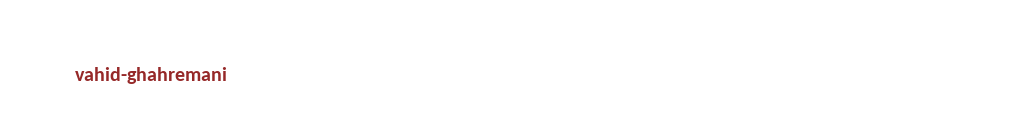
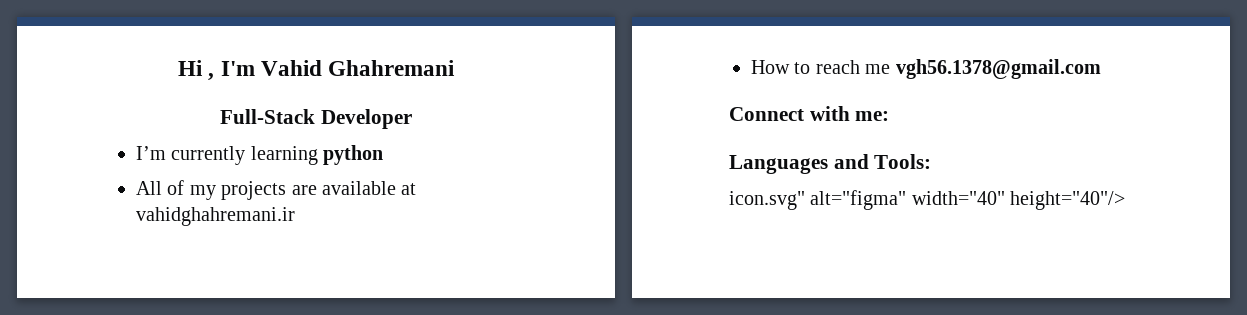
- vahid-ghahremani
+ Hi , I'm Vahid Ghahremani
+ Full-Stack Developer
+ I’m currently learning python
+ All of my projects are available at vahidghahremani.ir
+ How to reach me vgh56.1378@gmail.com
+ Connect with me:
+ Languages and Tools:
+ icon.svg" alt="figma" width="40" height="40"/>

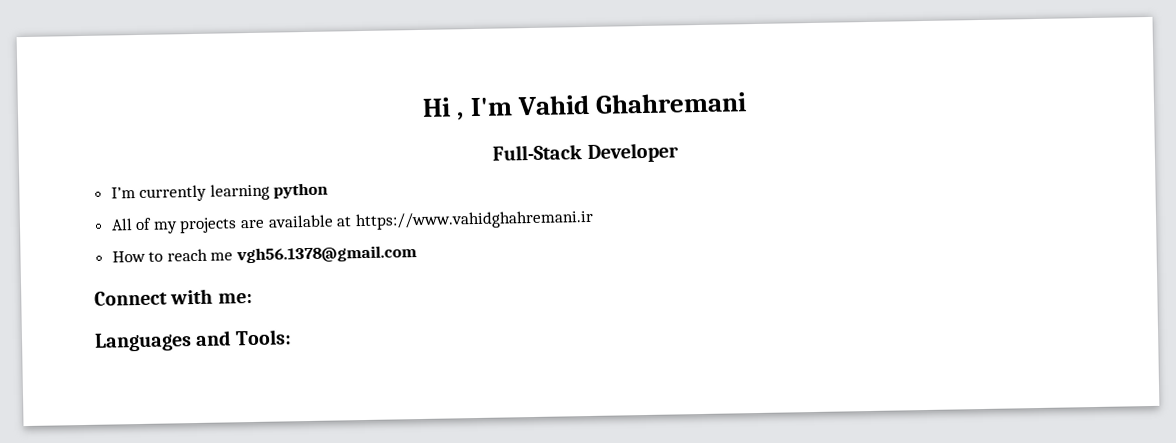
- All of my projects are available at vahidghahremani.ir
+ All of my projects are available at https://www.vahidghahremani.ir
- icon.svg" alt="figma" width="40" height="40"/>

